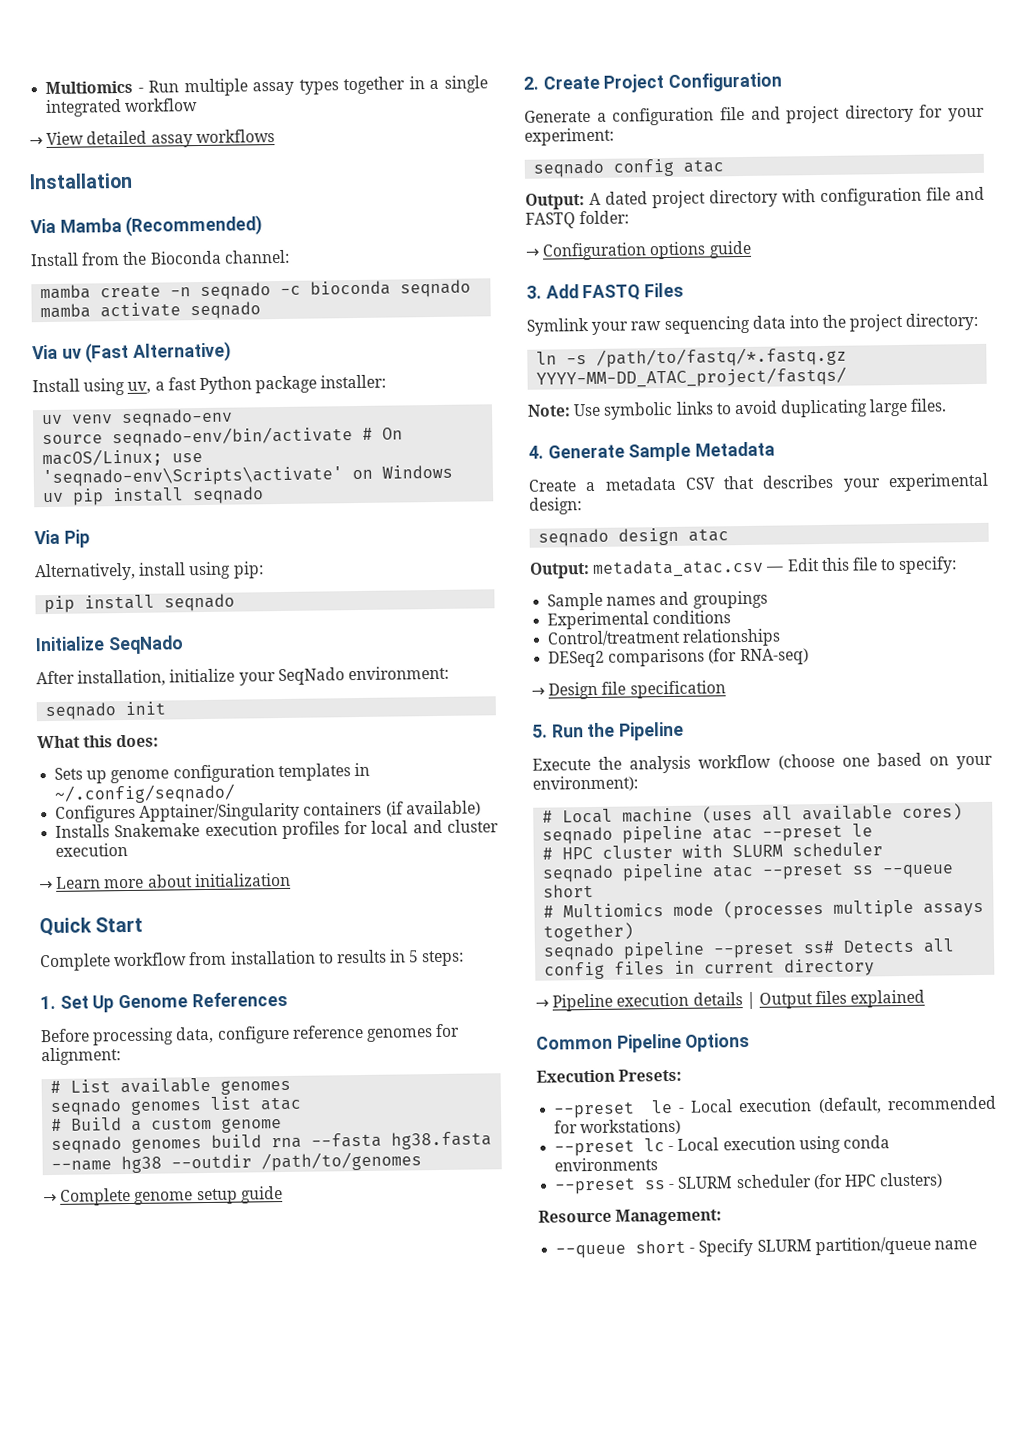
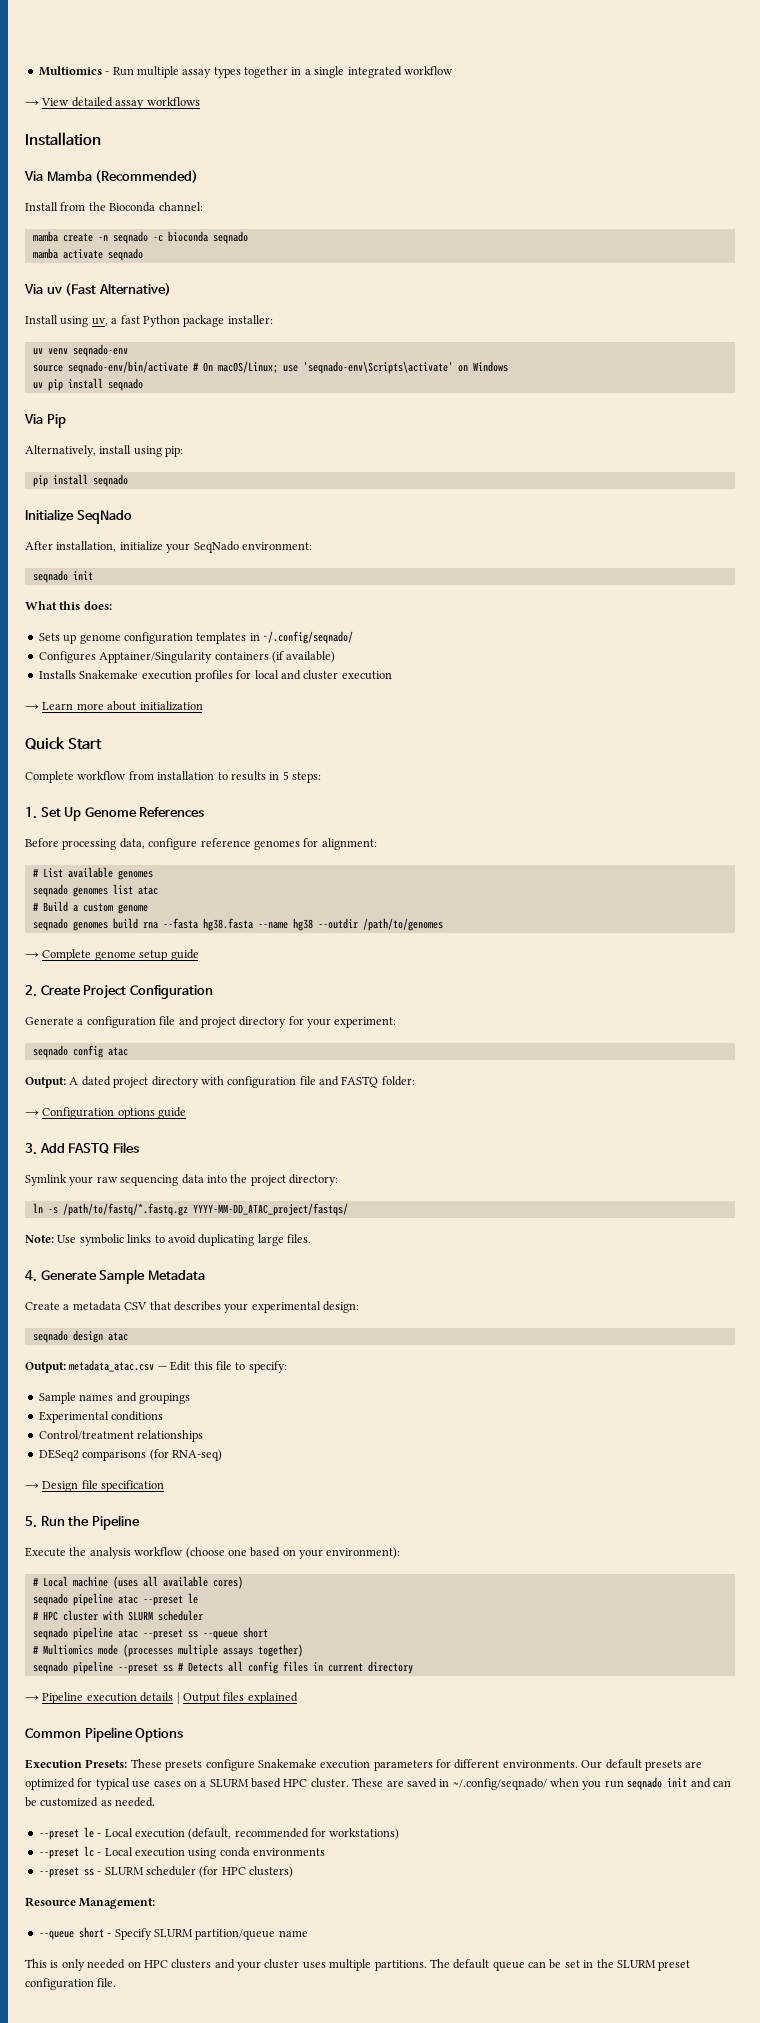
- seqnado pipeline --preset ss# Detects all config files in current directory
+ seqnado pipeline --preset ss # Detects all config files in current directory
- Execution Presets:
+ Execution Presets: These presets configure Snakemake execution parameters for different environments. Our default presets are optimized for typical use cases on a SLURM based HPC cluster. These are saved in ~/.config/seqnado/ when you run seqnado init and can be customized as needed.
+ This is only needed on HPC clusters and your cluster uses multiple partitions. The default queue can be set in the SLURM preset configuration file.

